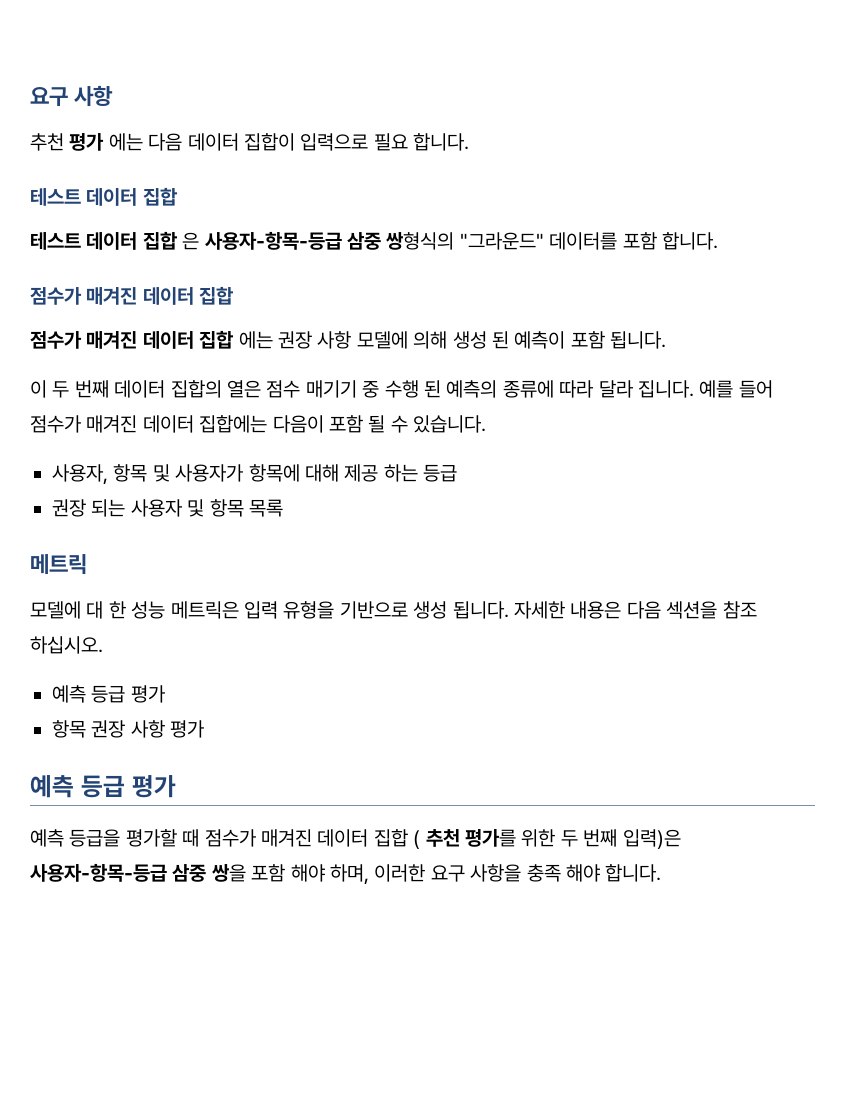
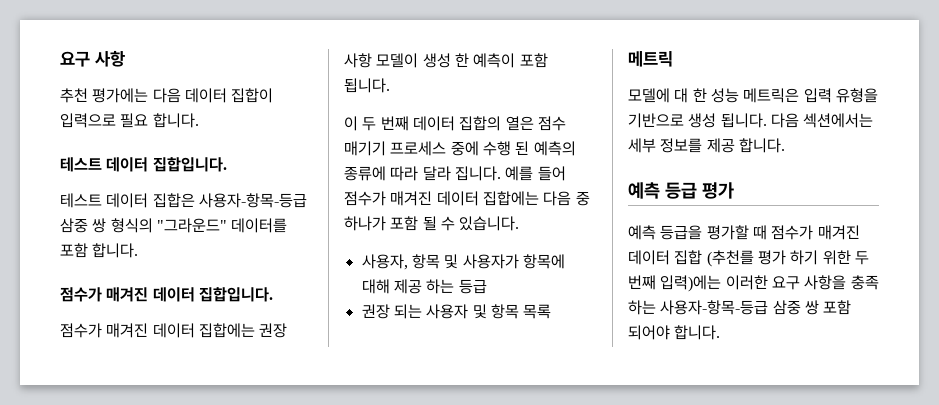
- 추천 평가 에는 다음 데이터 집합이 입력으로 필요 합니다.
- 테스트 데이터 집합
- 테스트 데이터 집합 은 사용자-항목-등급 삼중 쌍형식의 "그라운드" 데이터를 포함 합니다.
- 점수가 매겨진 데이터 집합
- 점수가 매겨진 데이터 집합 에는 권장 사항 모델에 의해 생성 된 예측이 포함 됩니다.
+ 추천 평가에는 다음 데이터 집합이 입력으로 필요 합니다.
+ 테스트 데이터 집합입니다.
+ 테스트 데이터 집합은 사용자-항목-등급 삼중 쌍 형식의 "그라운드" 데이터를 포함 합니다.
+ 점수가 매겨진 데이터 집합입니다.
+ 점수가 매겨진 데이터 집합에는 권장 사항 모델이 생성 한 예측이 포함 됩니다.
- 이 두 번째 데이터 집합의 열은 점수 매기기 중 수행 된 예측의 종류에 따라 달라 집니다.
+ 이 두 번째 데이터 집합의 열은 점수 매기기 프로세스 중에 수행 된 예측의 종류에 따라 달라 집니다.
- 예를 들어 점수가 매겨진 데이터 집합에는 다음이 포함 될 수 있습니다.
+ 예를 들어 점수가 매겨진 데이터 집합에는 다음 중 하나가 포함 될 수 있습니다.
- 자세한 내용은 다음 섹션을 참조 하십시오.
- 예측 등급 평가
- 항목 권장 사항 평가
+ 다음 섹션에서는 세부 정보를 제공 합니다.
- 예측 등급을 평가할 때 점수가 매겨진 데이터 집합 ( 추천 평가를 위한 두 번째 입력)은 사용자-항목-등급 삼중 쌍을 포함 해야 하며, 이러한 요구 사항을 충족 해야 합니다.
+ 예측 등급을 평가할 때 점수가 매겨진 데이터 집합 (추천를 평가 하기 위한 두 번째 입력)에는 이러한 요구 사항을 충족 하는 사용자-항목-등급 삼중 쌍 포함 되어야 합니다.

